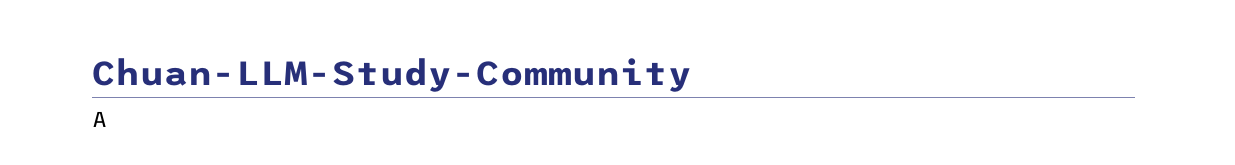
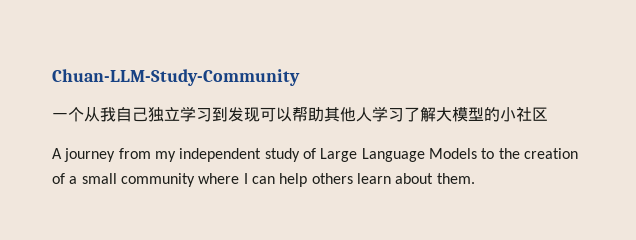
- A
+ 一个从我自己独立学习到发现可以帮助其他人学习了解大模型的小社区
+ A journey from my independent study of Large Language Models to the creation of a small community where I can help others learn about them.

